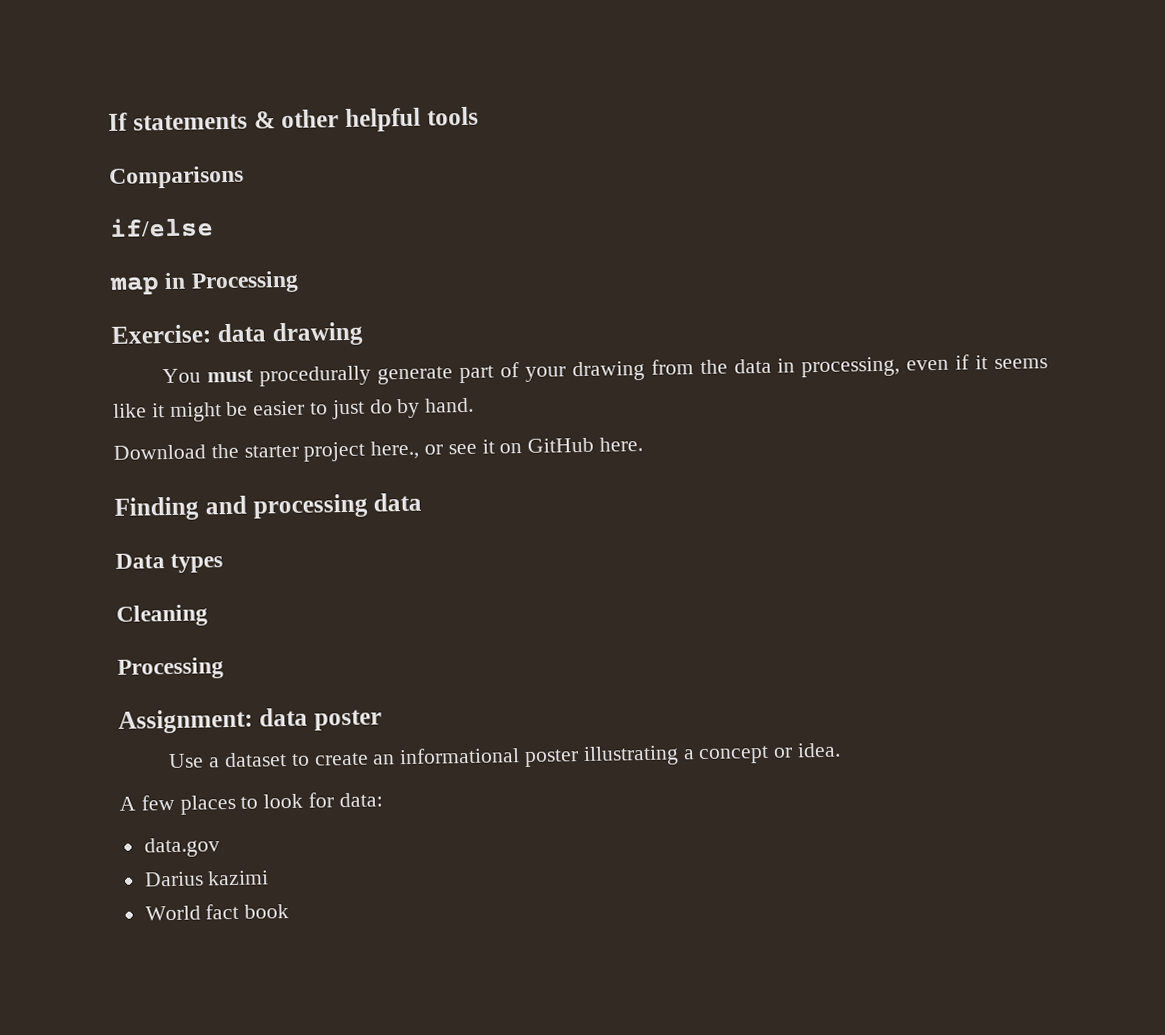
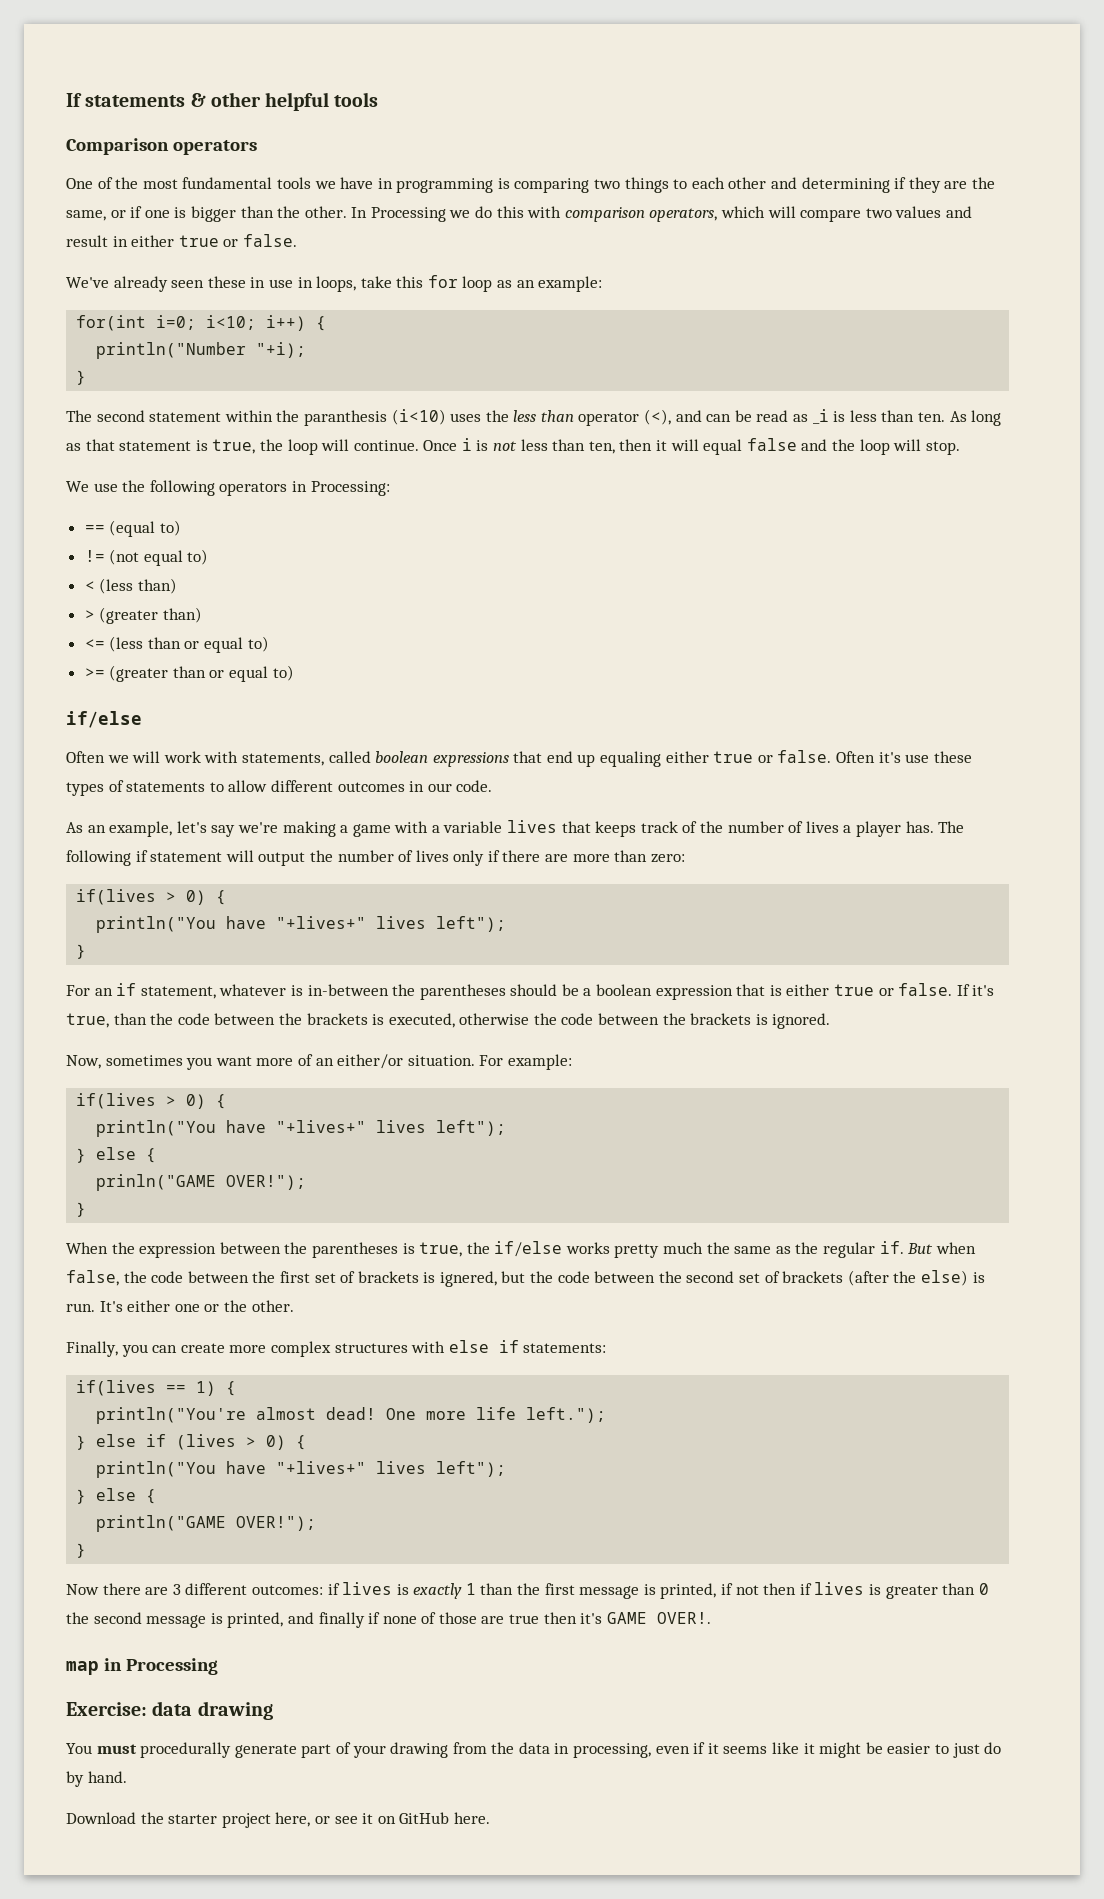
- Comparisons
+ Comparison operators
+ One of the most fundamental tools we have in programming is comparing two things to each other and determining if they are the same, or if one is bigger than the other. In Processing we do this with comparison operators, which will compare two values and result in either true or false.
+ We've already seen these in use in loops, take this for loop as an example:
+ for(int i=0; i<10; i++) {
+ println("Number "+i);
+ }
+ The second statement within the paranthesis (i<10) uses the less than operator (<), and can be read as _i is less than ten. As long as that statement is true, the loop will continue. Once i is not less than ten, then it will equal false and the loop will stop.
+ We use the following operators in Processing:
+ == (equal to)
+ != (not equal to)
+ < (less than)
+ > (greater than)
+ <= (less than or equal to)
+ >= (greater than or equal to)
  if/else
+ Often we will work with statements, called boolean expressions that end up equaling either true or false. Often it's use these types of statements to allow different outcomes in our code.
+ As an example, let's say we're making a game with a variable lives that keeps track of the number of lives a player has. The following if statement will output the number of lives only if there are more than zero:
+ if(lives > 0) {
+ println("You have "+lives+" lives left");
+ }
+ For an if statement, whatever is in-between the parentheses should be a boolean expression that is either true or false. If it's true, than the code between the brackets is executed, otherwise the code between the brackets is ignored.
+ Now, sometimes you want more of an either/or situation. For example:
+ if(lives > 0) {
+ println("You have "+lives+" lives left");
+ } else {
+ prinln("GAME OVER!");
+ }
+ When the expression between the parentheses is true, the if/else works pretty much the same as the regular if. But when false, the code between the first set of brackets is ignered, but the code between the second set of brackets (after the else) is run. It's either one or the other.
+ Finally, you can create more complex structures with else if statements:
+ if(lives == 1) {
+ println("You're almost dead! One more life left.");
+ } else if (lives > 0) {
+ println("You have "+lives+" lives left");
+ } else {
+ println("GAME OVER!");
+ }
+ Now there are 3 different outcomes: if lives is exactly 1 than the first message is printed, if not then if lives is greater than 0 the second message is printed, and finally if none of those are true then it's GAME OVER!.
- Download the starter project here., or see it on GitHub here.
+ Download the starter project here, or see it on GitHub here.
- Finding and processing data
- Data types
- Cleaning
- Processing
- Assignment: data poster
- Use a dataset to create an informational poster illustrating a concept or idea.
- A few places to look for data:
- data.gov
- Darius kazimi
- World fact book

